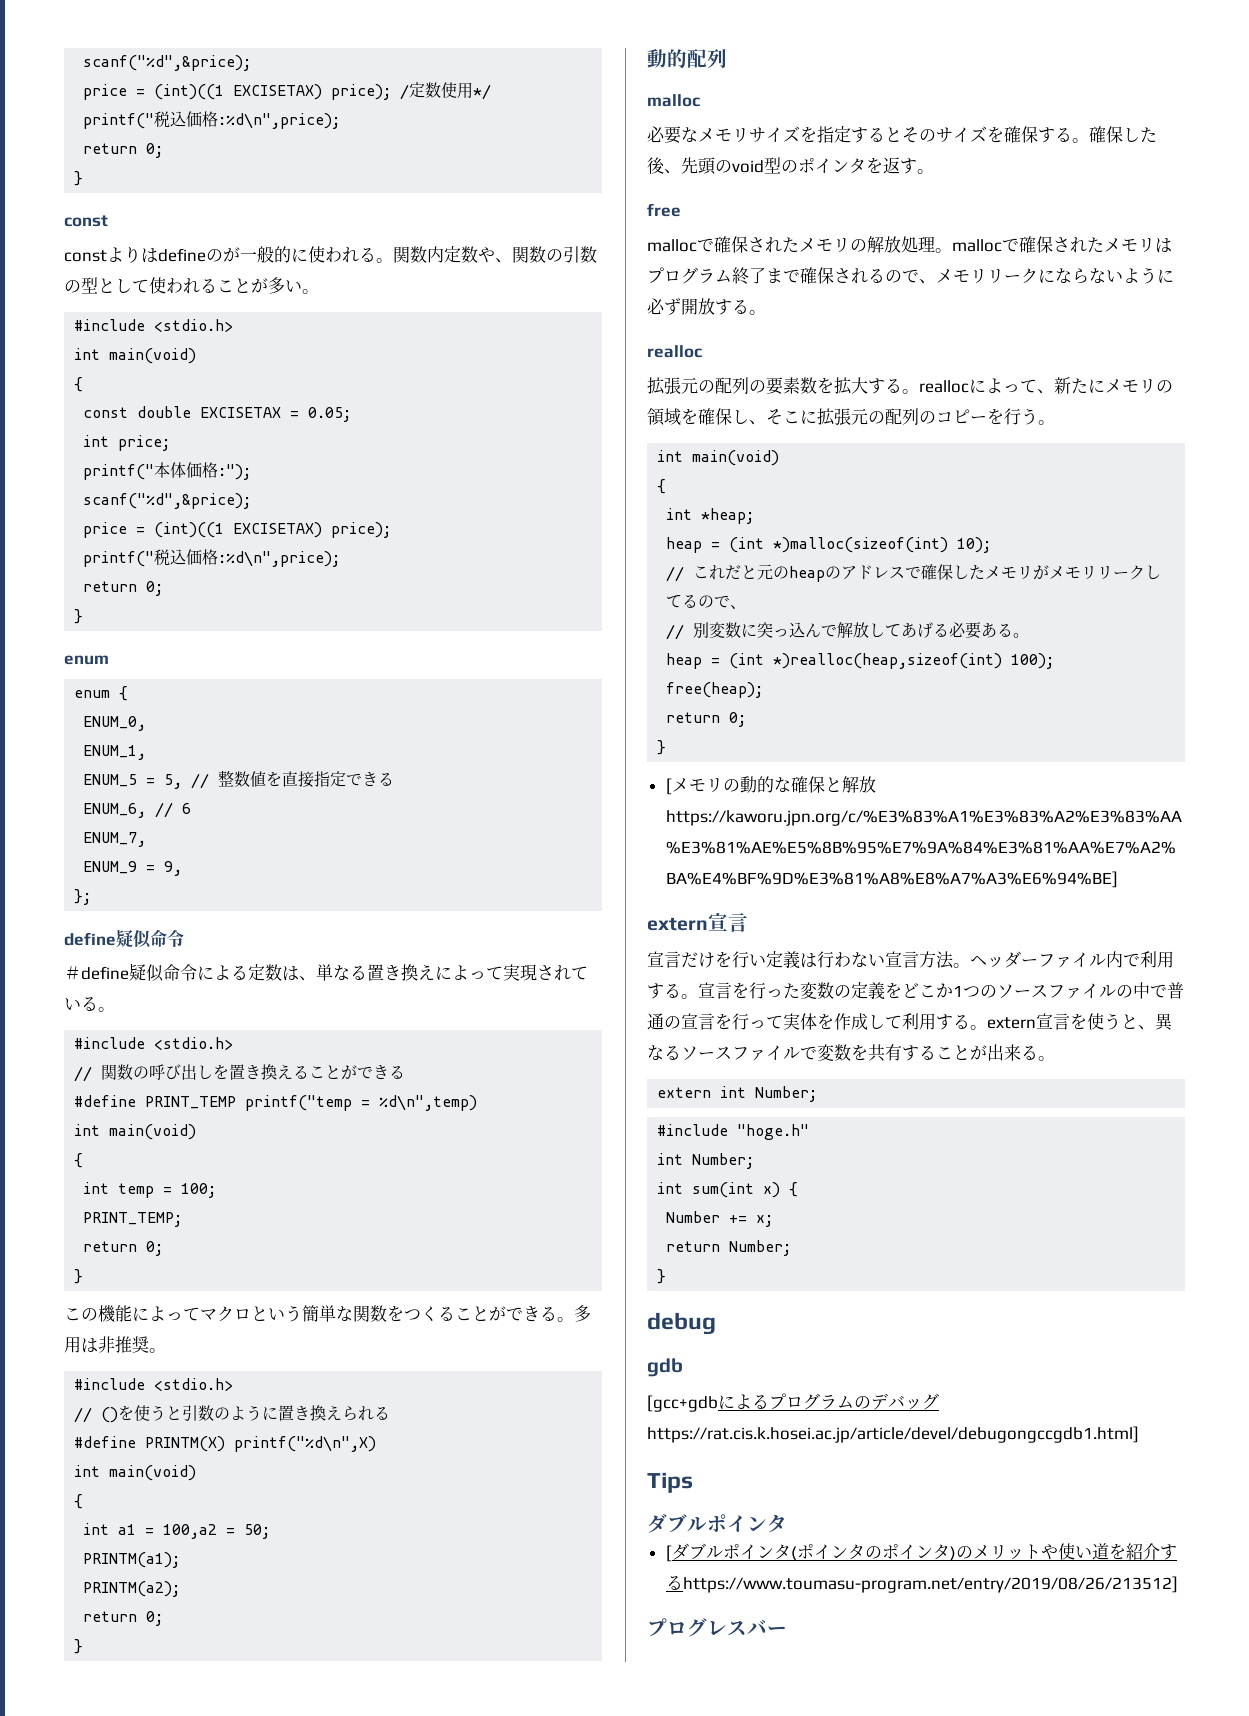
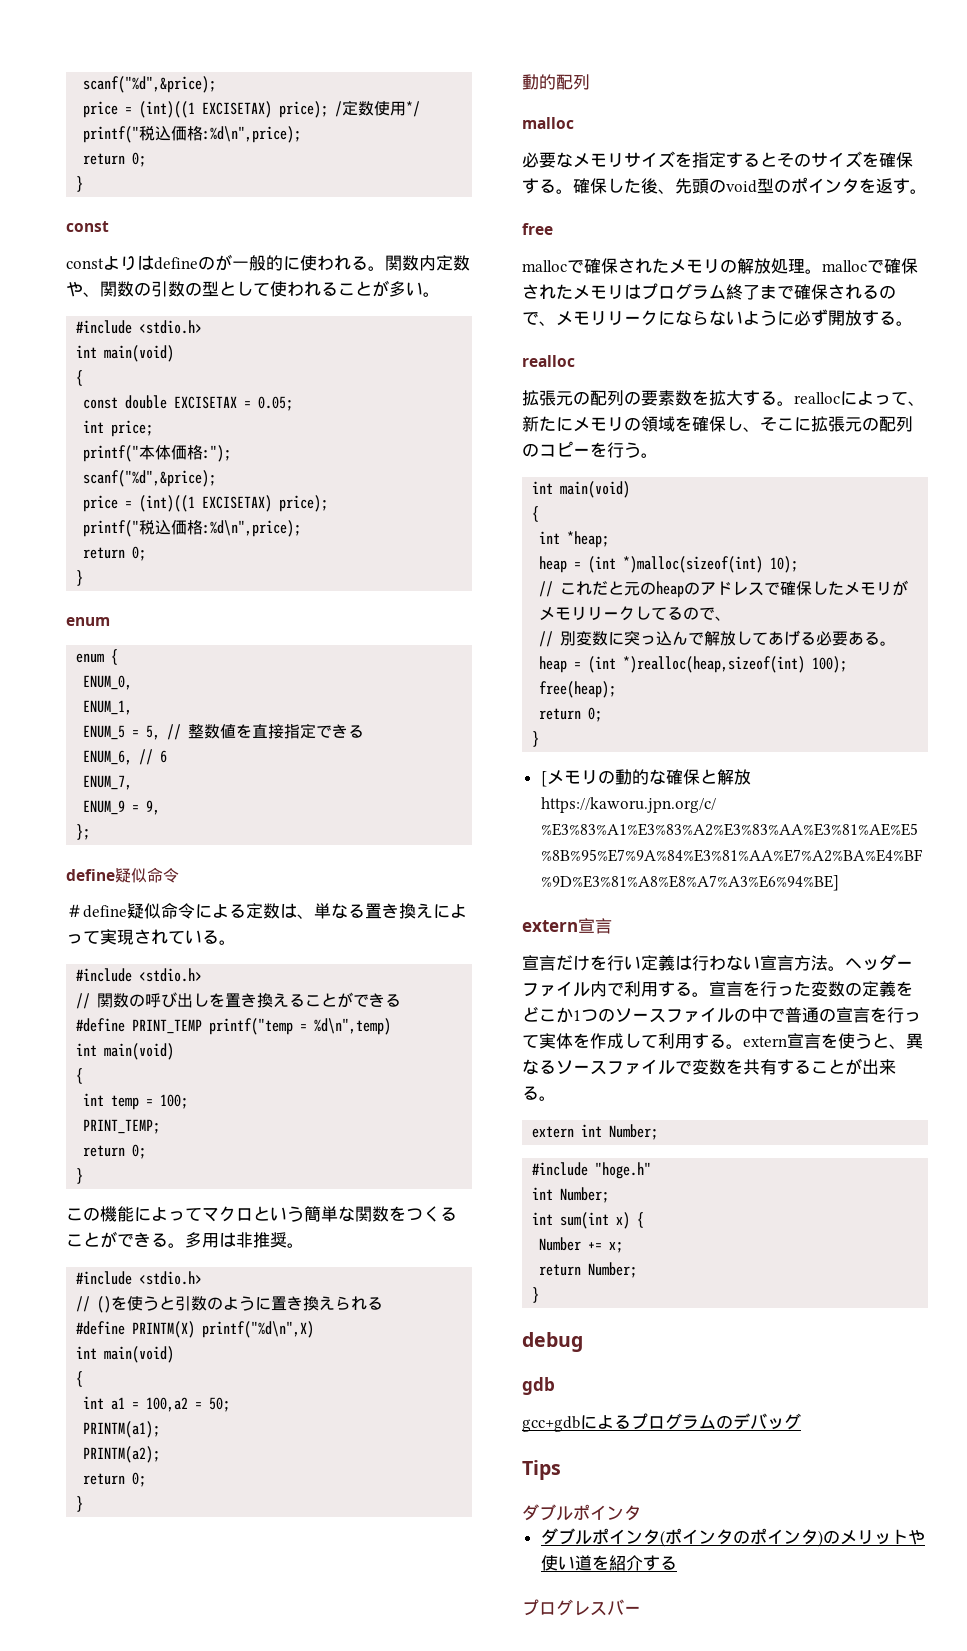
- [gcc+gdbによるプログラムのデバッグhttps://rat.cis.k.hosei.ac.jp/article/devel/debugongccgdb1.html]
+ gcc+gdbによるプログラムのデバッグ
- [ダブルポインタ(ポインタのポインタ)のメリットや使い道を紹介するhttps://www.toumasu-program.net/entry/2019/08/26/213512]
+ ダブルポインタ(ポインタのポインタ)のメリットや使い道を紹介する

